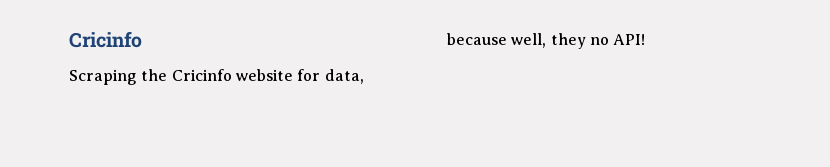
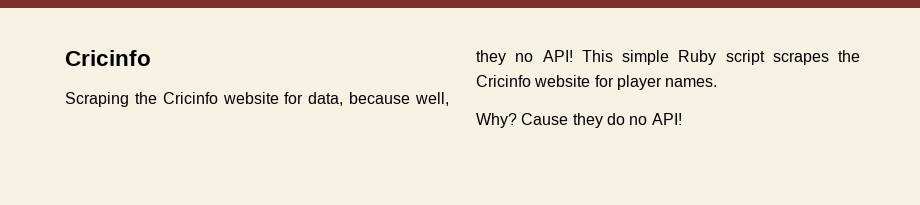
+ This simple Ruby script scrapes the Cricinfo website for player names.
+ Why? Cause they do no API!

